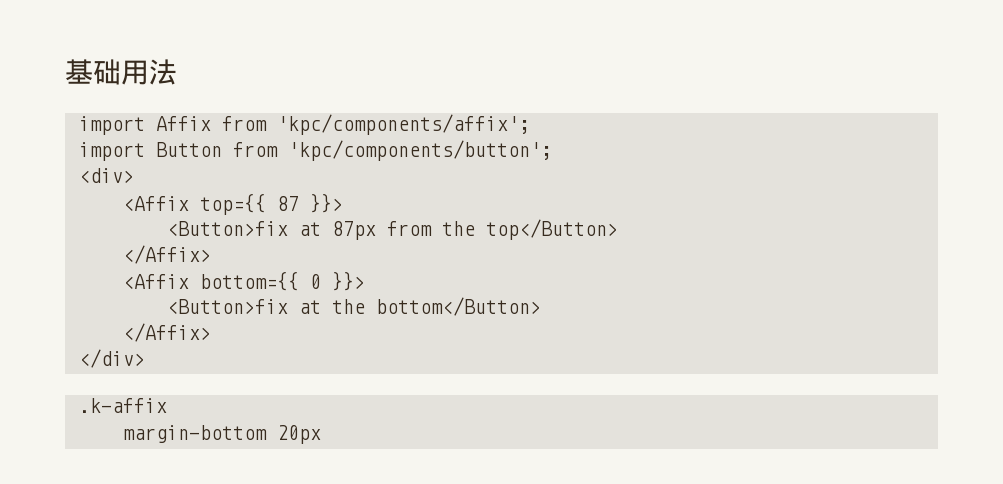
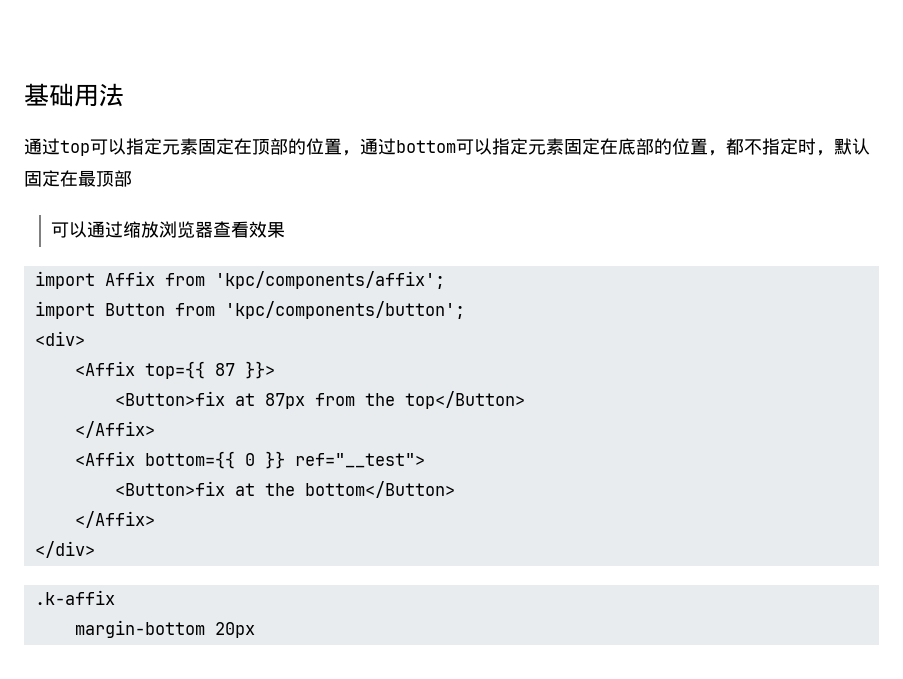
+ 通过top可以指定元素固定在顶部的位置，通过bottom可以指定元素固定在底部的位置，都不指定时，默认固定在最顶部
+ 可以通过缩放浏览器查看效果
- <Affix bottom={{ 0 }}>
+ <Affix bottom={{ 0 }} ref="__test">

